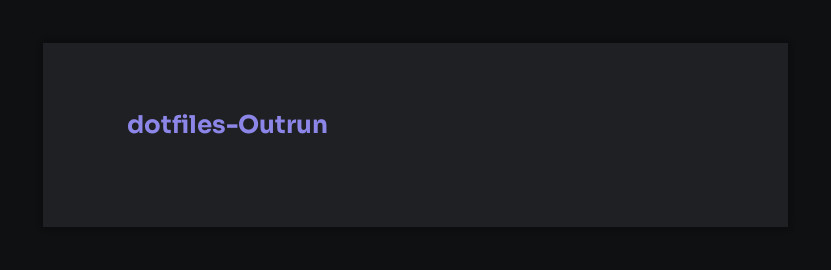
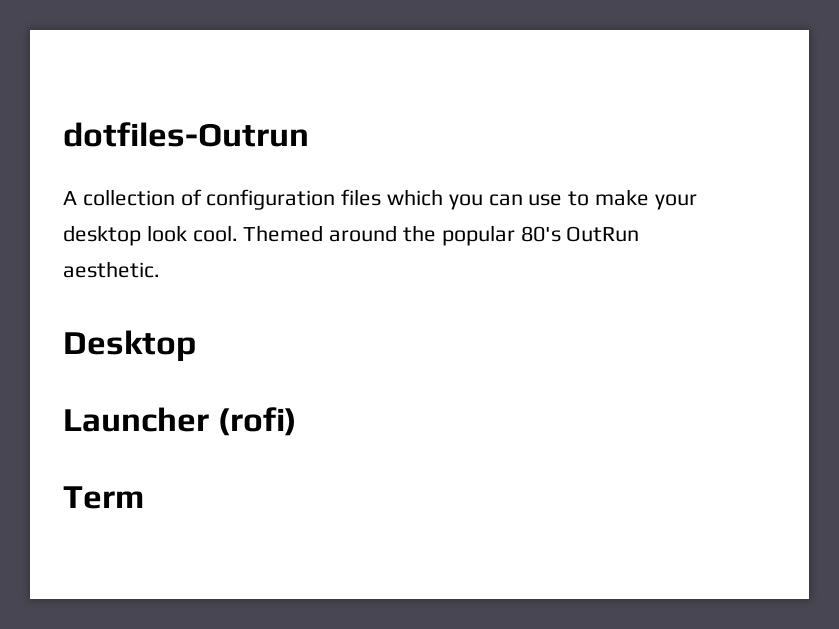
+ A collection of configuration files which you can use to make your desktop look cool. Themed around the popular 80's OutRun aesthetic.
+ Desktop
+ Launcher (rofi)
+ Term

